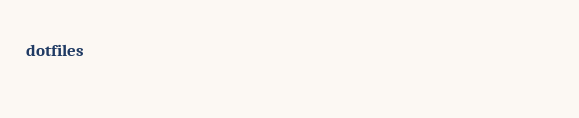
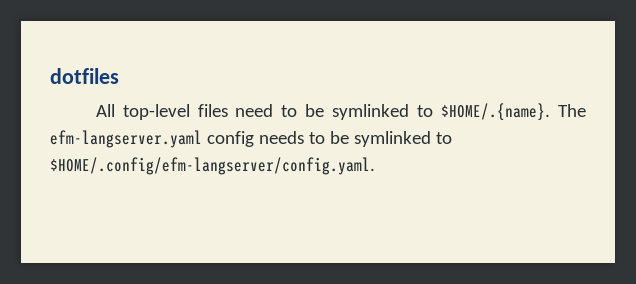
+ All top-level files need to be symlinked to $HOME/.{name}. The efm-langserver.yaml config needs to be symlinked to $HOME/.config/efm-langserver/config.yaml.

